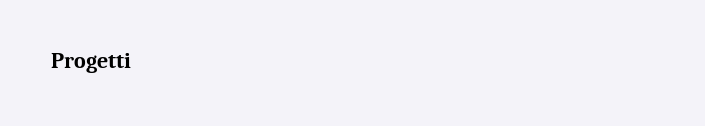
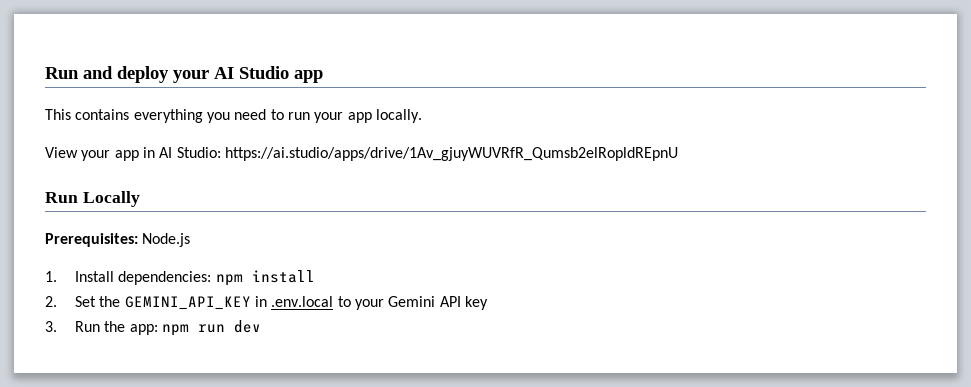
- Progetti
+ Run and deploy your AI Studio app
+ This contains everything you need to run your app locally.
+ View your app in AI Studio: https://ai.studio/apps/drive/1Av_gjuyWUVRfR_Qumsb2elRopldREpnU
+ Run Locally
+ Prerequisites: Node.js
+ 1. Install dependencies: npm install
+ 2. Set the GEMINI_API_KEY in .env.local to your Gemini API key
+ 3. Run the app: npm run dev

